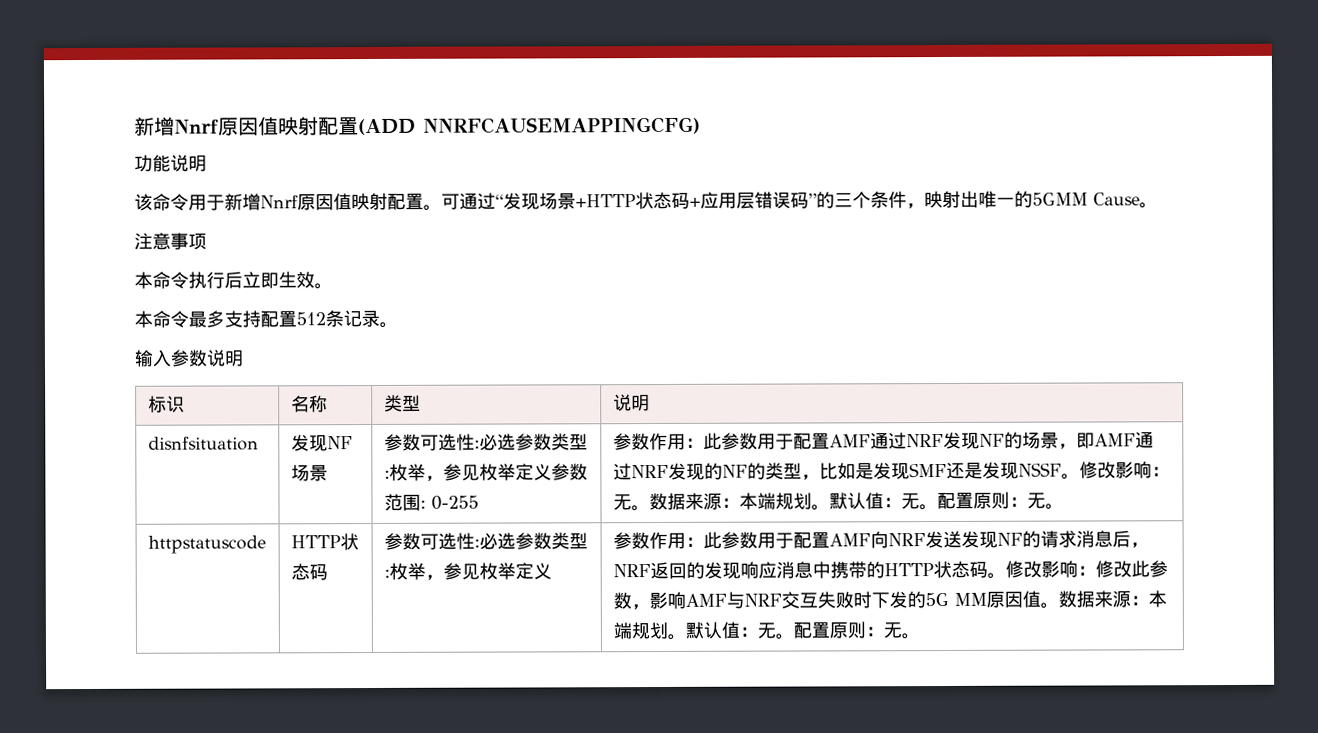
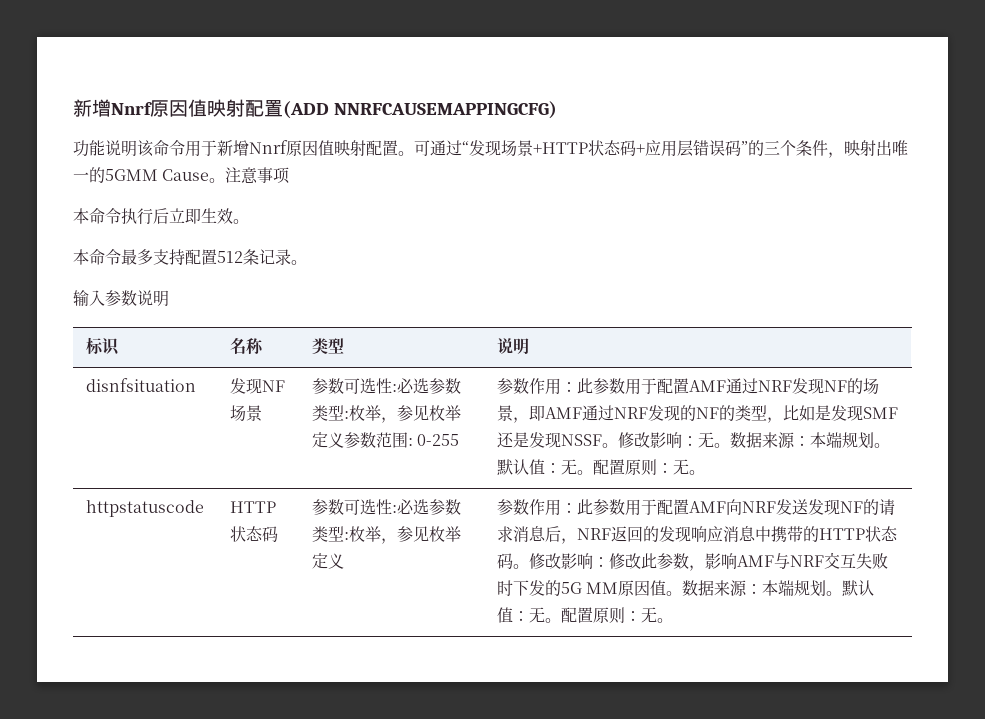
- 功能说明
- 该命令用于新增Nnrf原因值映射配置。
+ 功能说明该命令用于新增Nnrf原因值映射配置。
- 可通过“发现场景+HTTP状态码+应用层错误码”的三个条件，映射出唯一的5GMM Cause。
- 注意事项
+ 可通过“发现场景+HTTP状态码+应用层错误码”的三个条件，映射出唯一的5GMM Cause。注意事项

